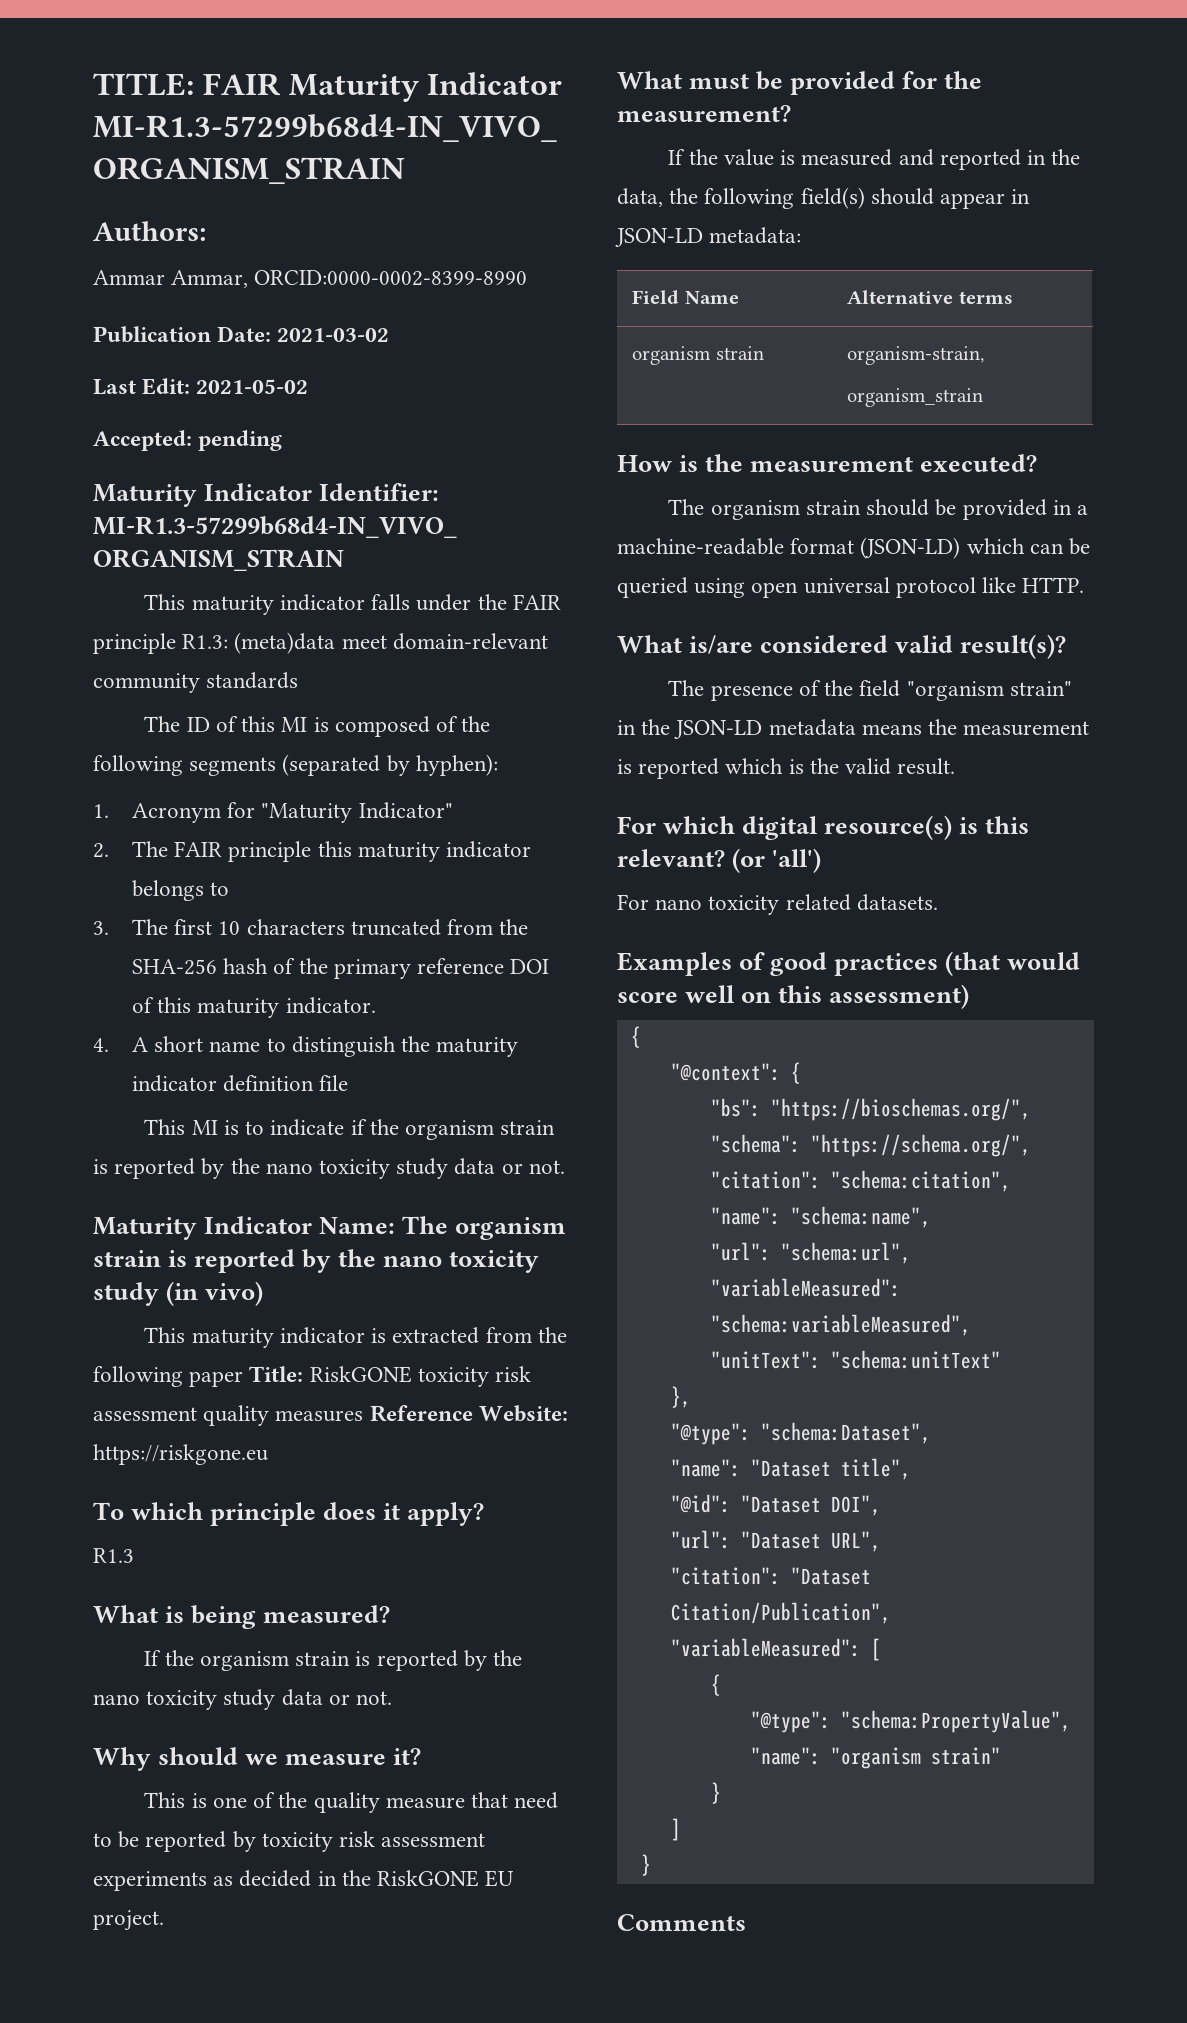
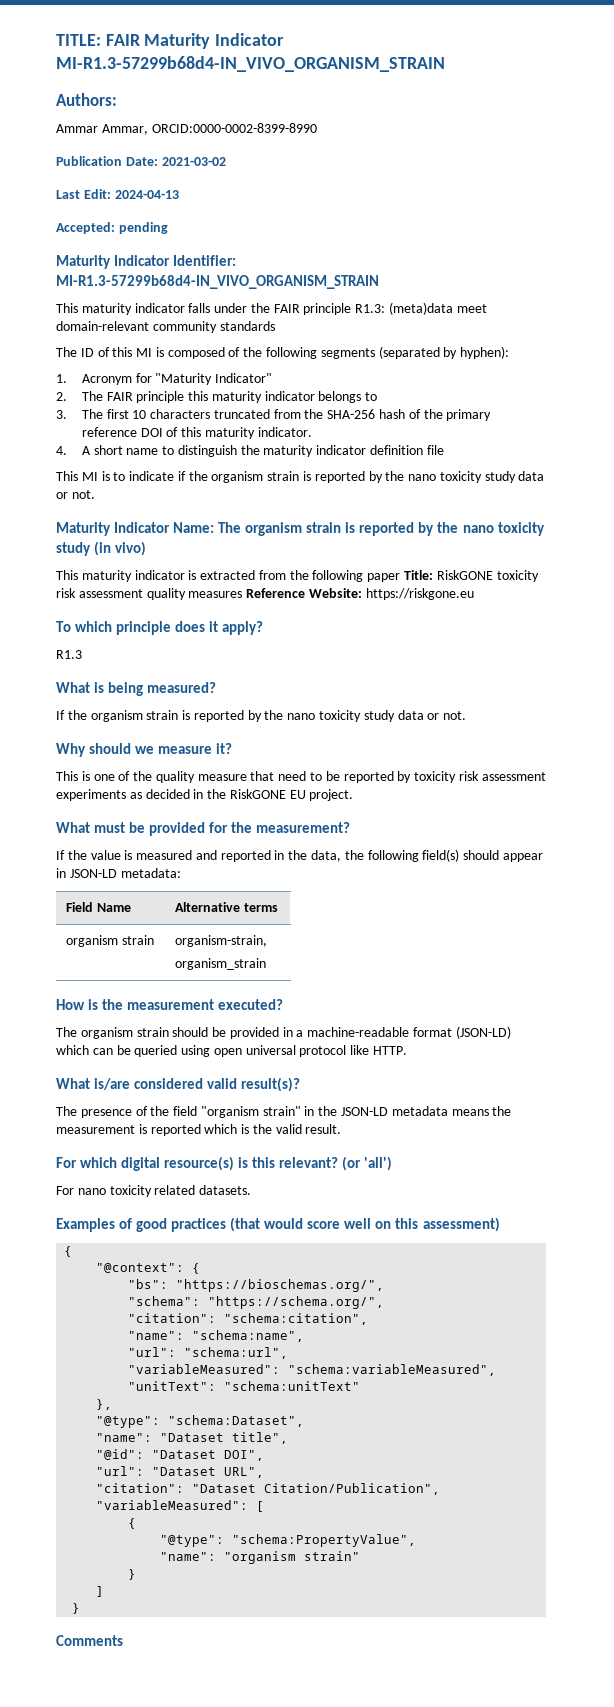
- Last Edit: 2021-05-02
+ Last Edit: 2024-04-13

